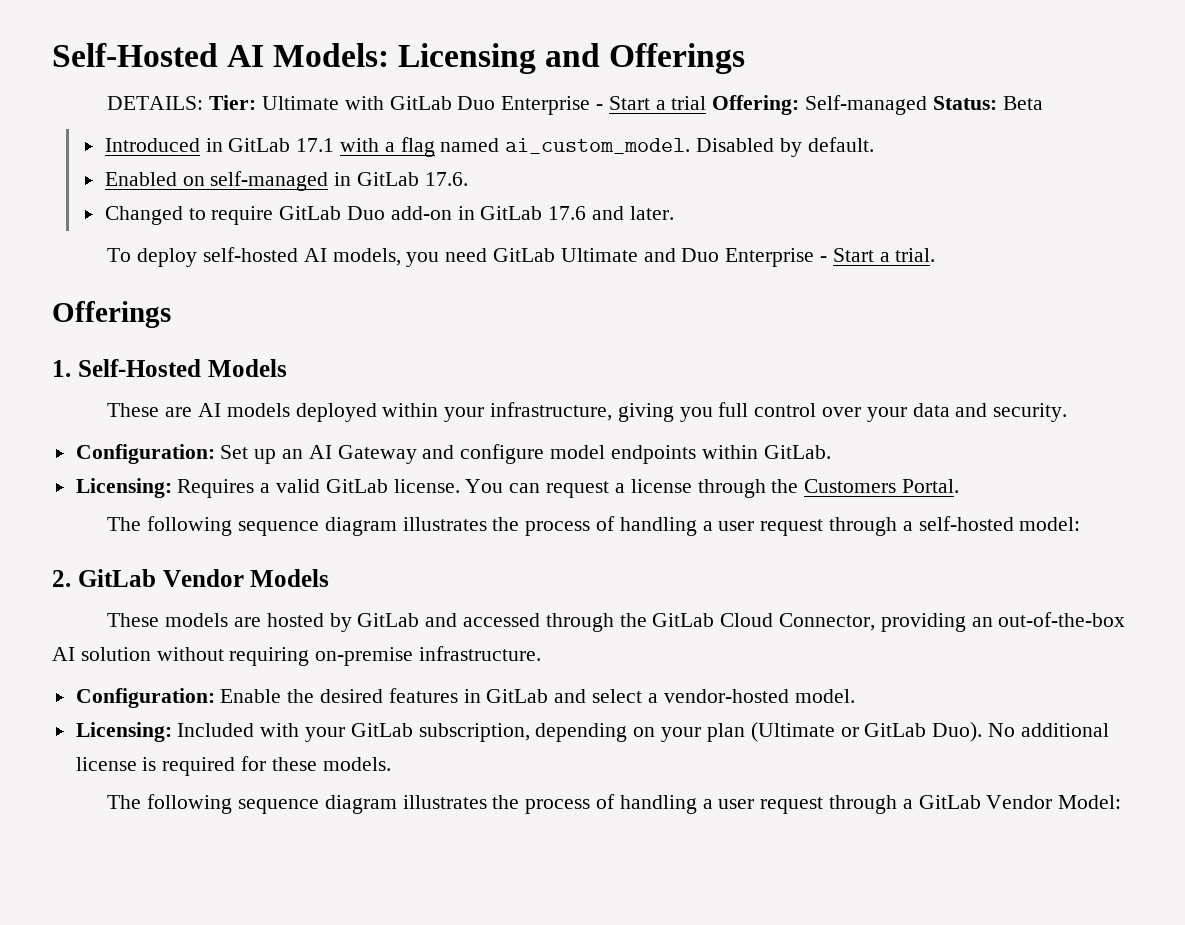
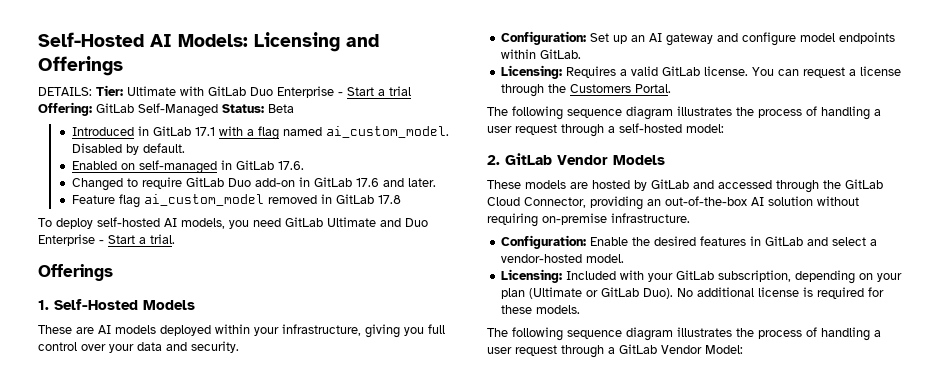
- DETAILS: Tier: Ultimate with GitLab Duo Enterprise - Start a trial Offering: Self-managed Status: Beta
+ DETAILS: Tier: Ultimate with GitLab Duo Enterprise - Start a trial Offering: GitLab Self-Managed Status: Beta
+ Feature flag ai_custom_model removed in GitLab 17.8
- Configuration: Set up an AI Gateway and configure model endpoints within GitLab.
+ Configuration: Set up an AI gateway and configure model endpoints within GitLab.

